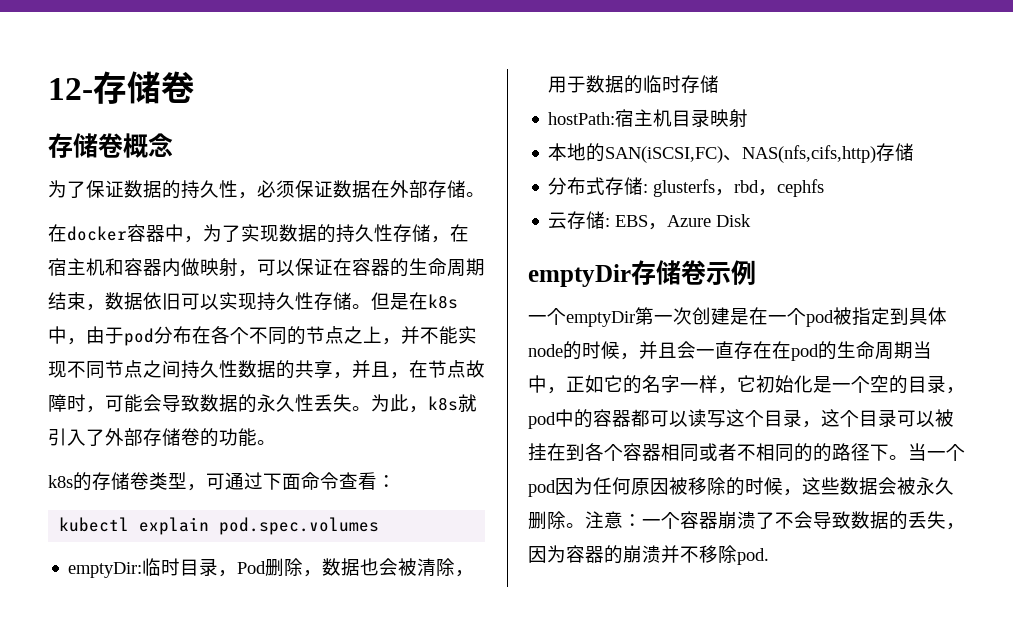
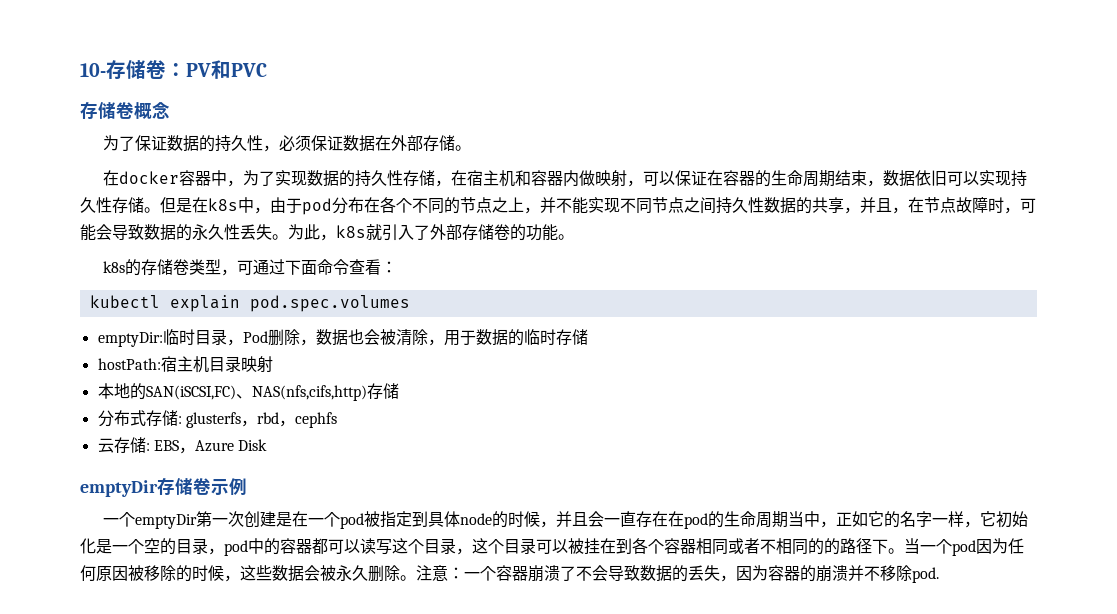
- 12-存储卷
+ 10-存储卷：PV和PVC

